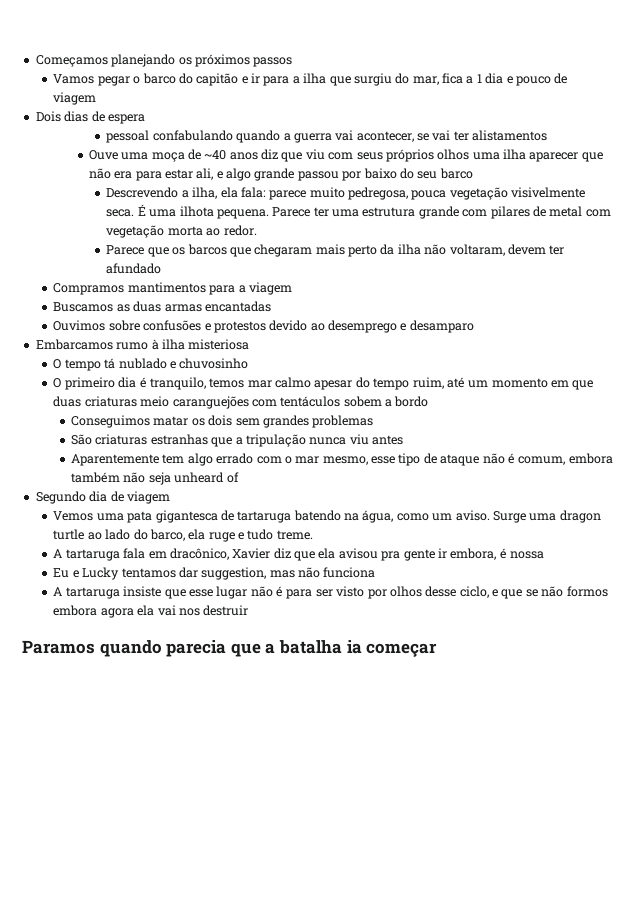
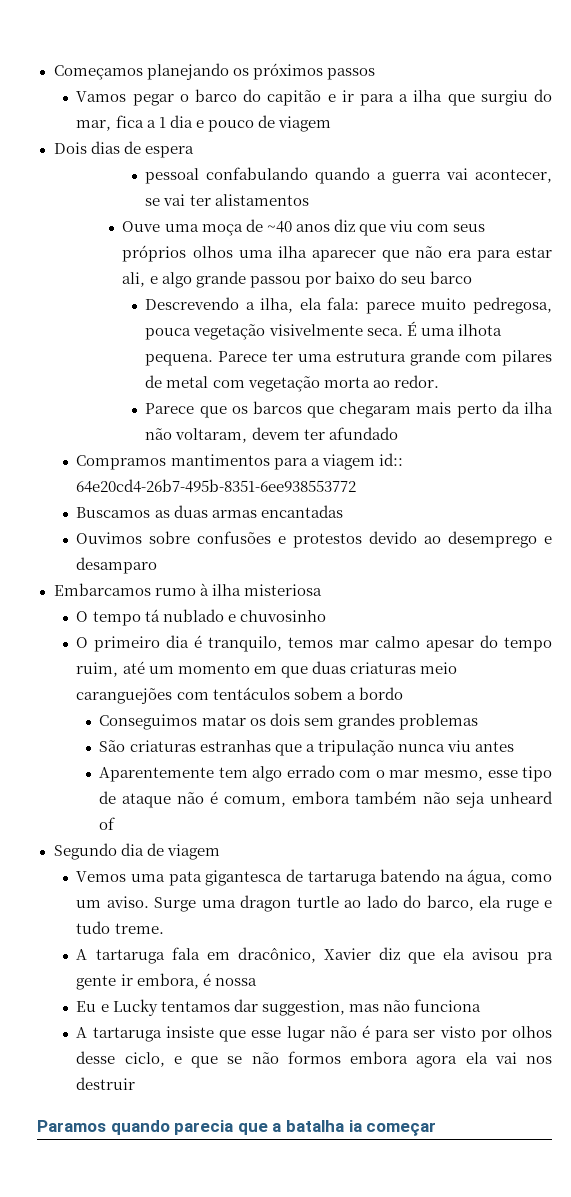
- Compramos mantimentos para a viagem
+ Compramos mantimentos para a viagem id:: 64e20cd4-26b7-495b-8351-6ee938553772

